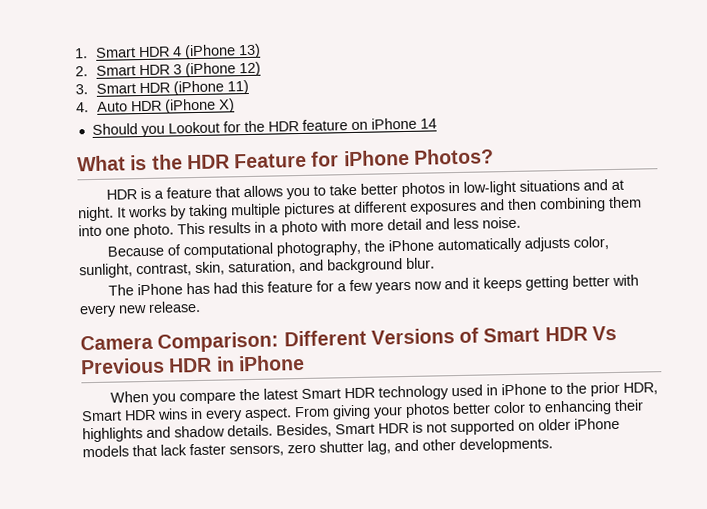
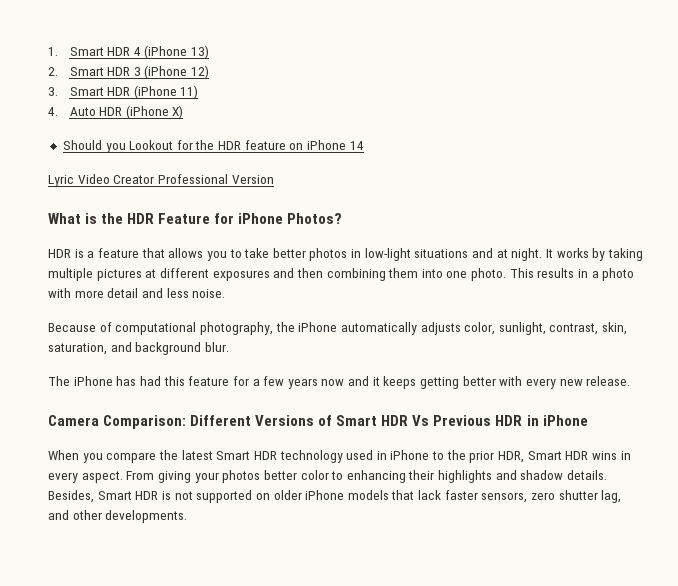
+ Lyric Video Creator Professional Version

